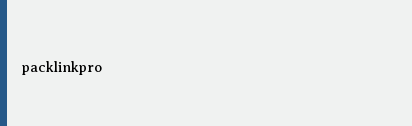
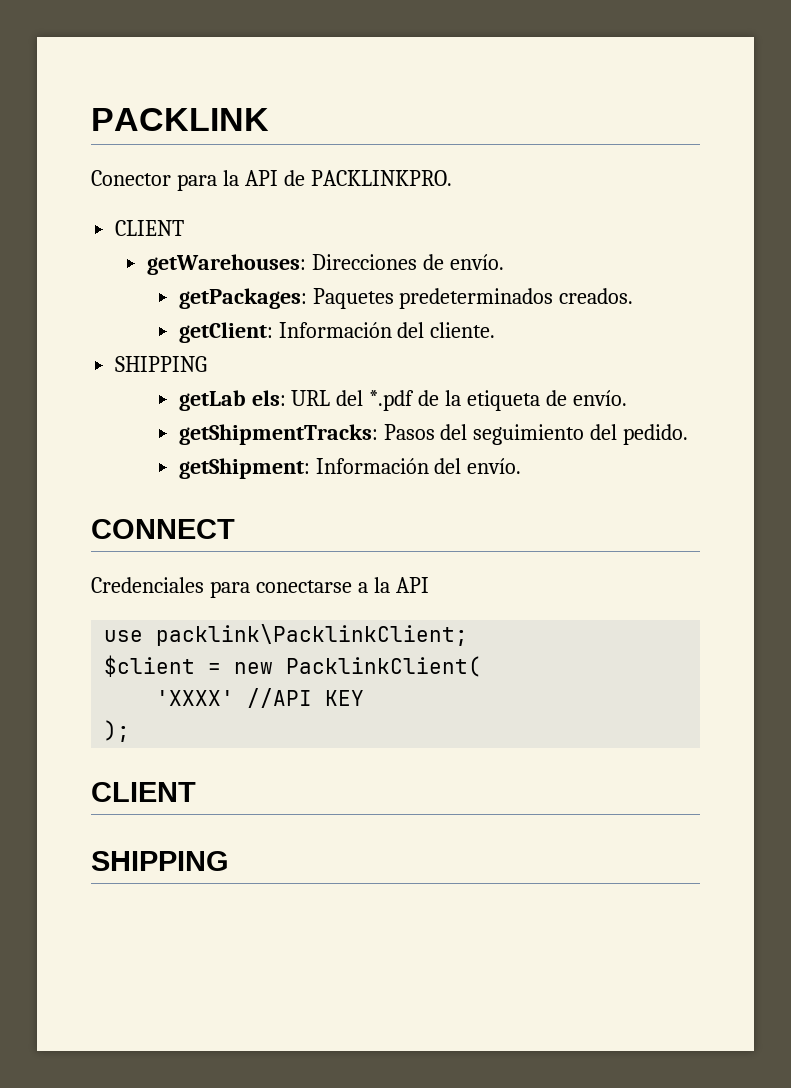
- packlinkpro
+ PACKLINK
+ Conector para la API de PACKLINKPRO.
+ CLIENT
+ getWarehouses: Direcciones de envío.
+ getPackages: Paquetes predeterminados creados.
+ getClient: Información del cliente.
+ SHIPPING
+ getLab els: URL del *.pdf de la etiqueta de envío.
+ getShipmentTracks: Pasos del seguimiento del pedido.
+ getShipment: Información del envío.
+ CONNECT
+ Credenciales para conectarse a la API
+ use packlink\PacklinkClient;
+ $client = new PacklinkClient(
+ 'XXXX' //API KEY
+ );
+ CLIENT
+ SHIPPING

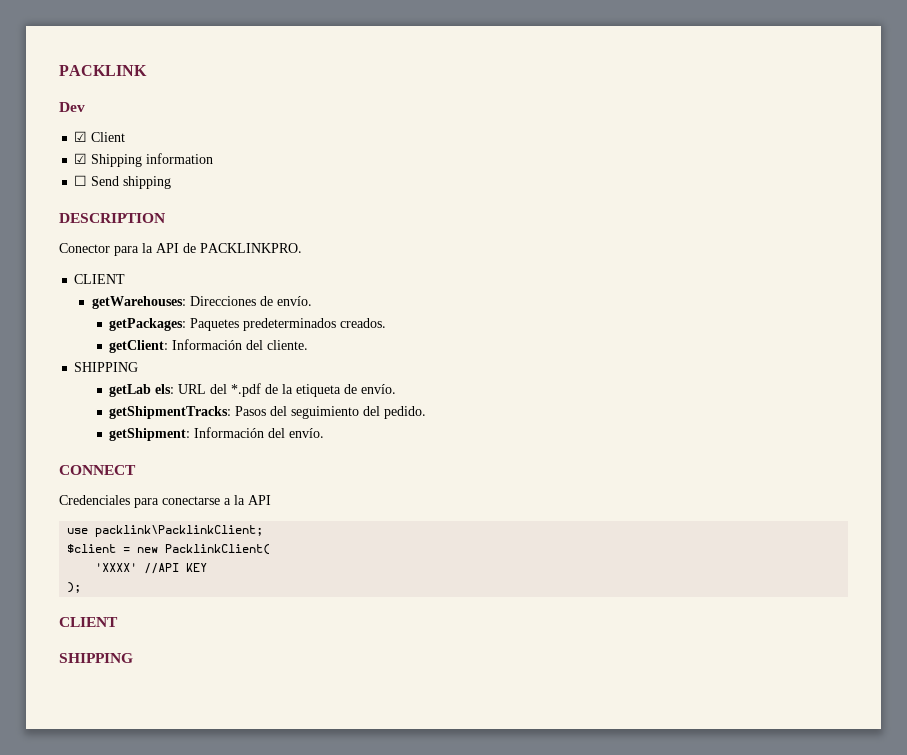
+ Dev
+ ☑ Client
+ ☑ Shipping information
+ ☐ Send shipping
+ DESCRIPTION

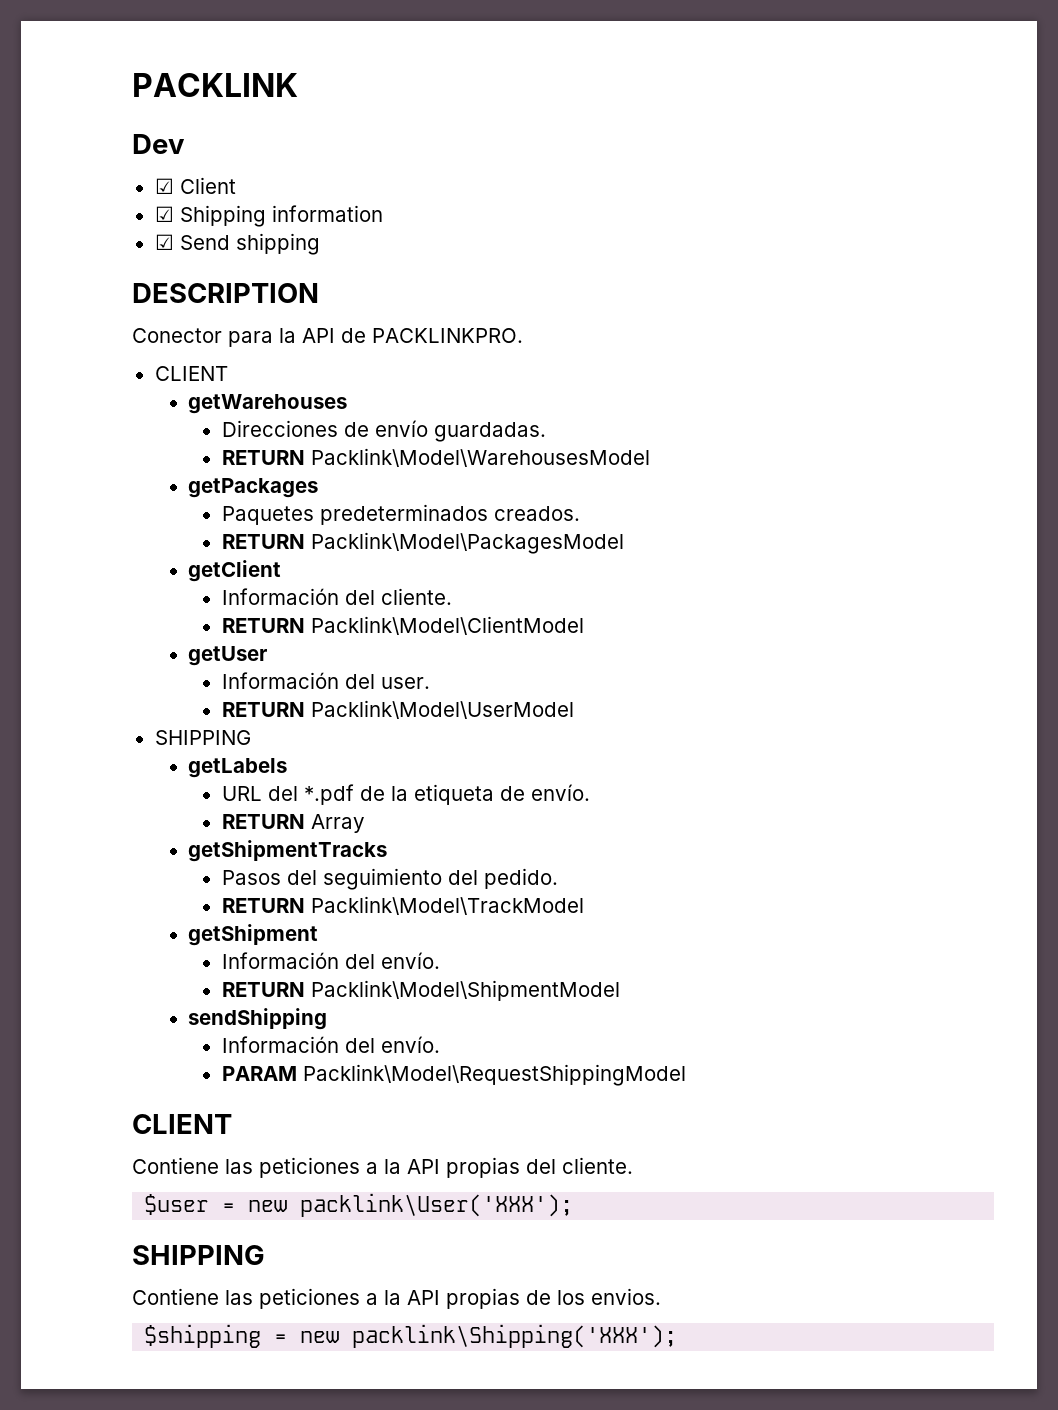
- ☐ Send shipping
+ ☑ Send shipping
- getWarehouses: Direcciones de envío.
- getPackages: Paquetes predeterminados creados.
+ getWarehouses
+ Direcciones de envío guardadas.
+ RETURN Packlink\Model\WarehousesModel
+ getPackages
+ Paquetes predeterminados creados.
- getClient: Información del cliente.
+ RETURN Packlink\Model\PackagesModel
+ getClient
+ Información del cliente.
+ RETURN Packlink\Model\ClientModel
+ getUser
+ Información del user.
+ RETURN Packlink\Model\UserModel
  SHIPPING
- getLab els: URL del *.pdf de la etiqueta de envío.
+ getLabels
+ URL del *.pdf de la etiqueta de envío.
- getShipmentTracks: Pasos del seguimiento del pedido.
+ RETURN Array
+ getShipmentTracks
+ Pasos del seguimiento del pedido.
- getShipment: Información del envío.
- CONNECT
- Credenciales para conectarse a la API
- use packlink\PacklinkClient;
- $client = new PacklinkClient(
- 'XXXX' //API KEY
- );
+ RETURN Packlink\Model\TrackModel
+ getShipment
+ Información del envío.
+ RETURN Packlink\Model\ShipmentModel
+ sendShipping
+ Información del envío.
+ PARAM Packlink\Model\RequestShippingModel
  CLIENT
+ Contiene las peticiones a la API propias del cliente.
+ $user = new packlink\User('XXX');
  SHIPPING
+ Contiene las peticiones a la API propias de los envios.
+ $shipping = new packlink\Shipping('XXX');

